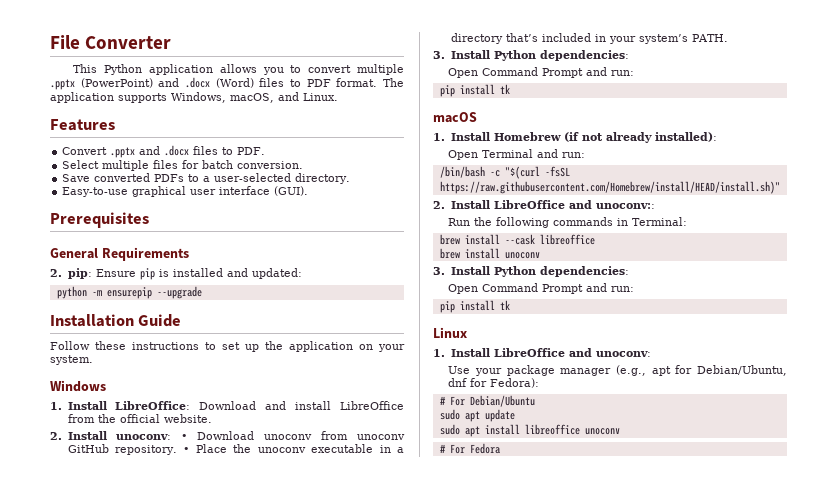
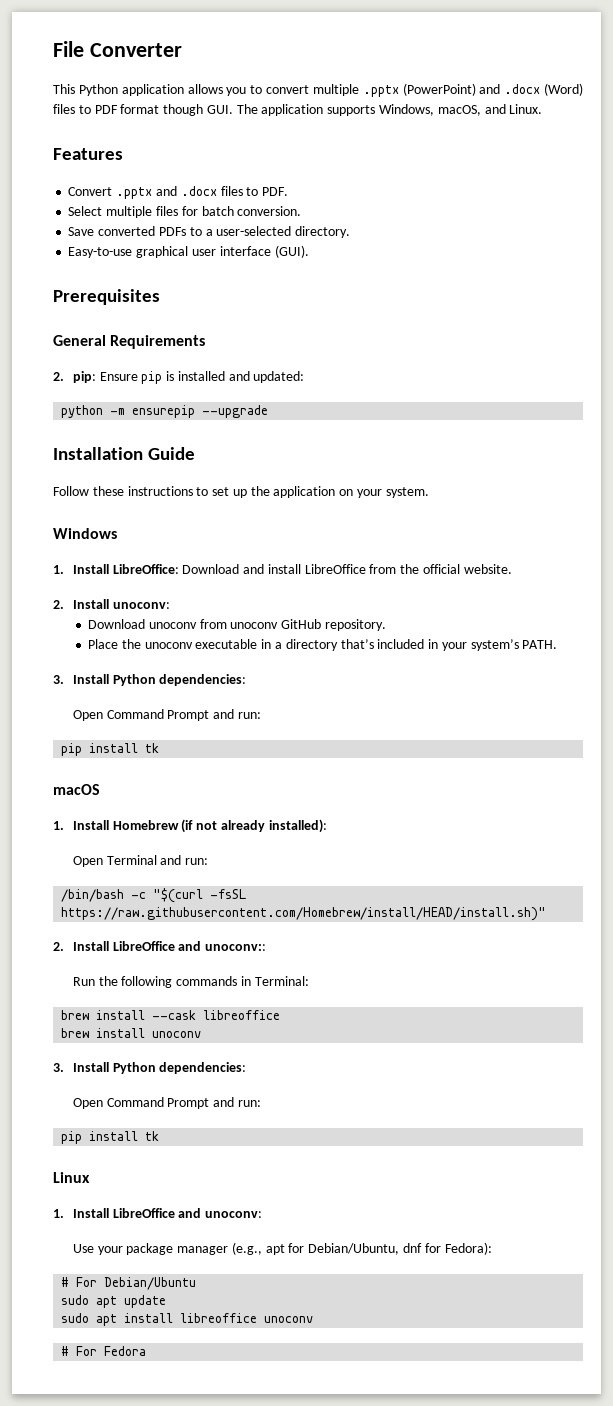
- This Python application allows you to convert multiple .pptx (PowerPoint) and .docx (Word) files to PDF format. The application supports Windows, macOS, and Linux.
+ This Python application allows you to convert multiple .pptx (PowerPoint) and .docx (Word) files to PDF format though GUI. The application supports Windows, macOS, and Linux.
- 2. Install unoconv: • Download unoconv from unoconv GitHub repository. • Place the unoconv executable in a directory that’s included in your system’s PATH.
+ 2. Install unoconv:
+ Download unoconv from unoconv GitHub repository.
+ Place the unoconv executable in a directory that’s included in your system’s PATH.

